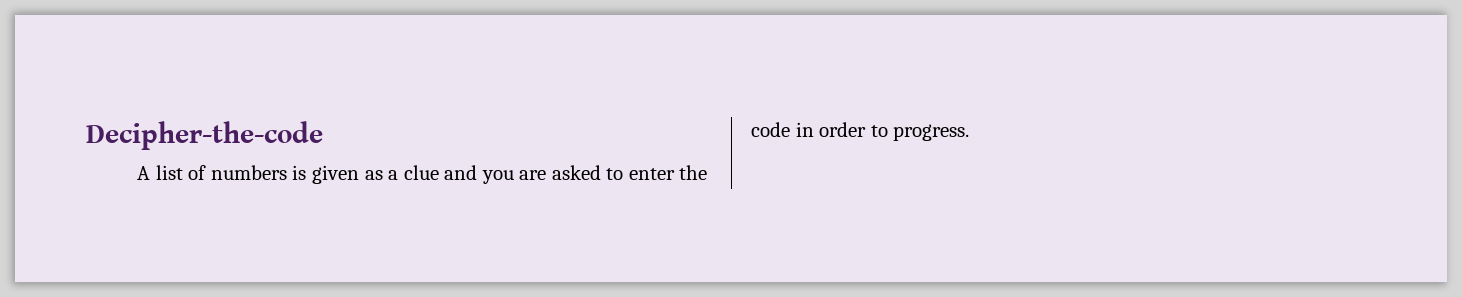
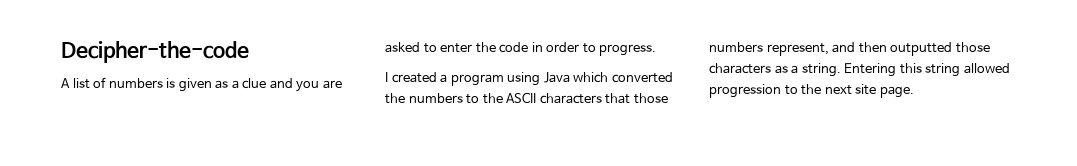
+ I created a program using Java which converted the numbers to the ASCII characters that those numbers represent, and then outputted those characters as a string. Entering this string allowed progression to the next site page.

